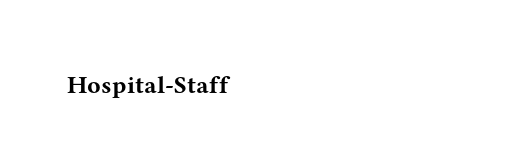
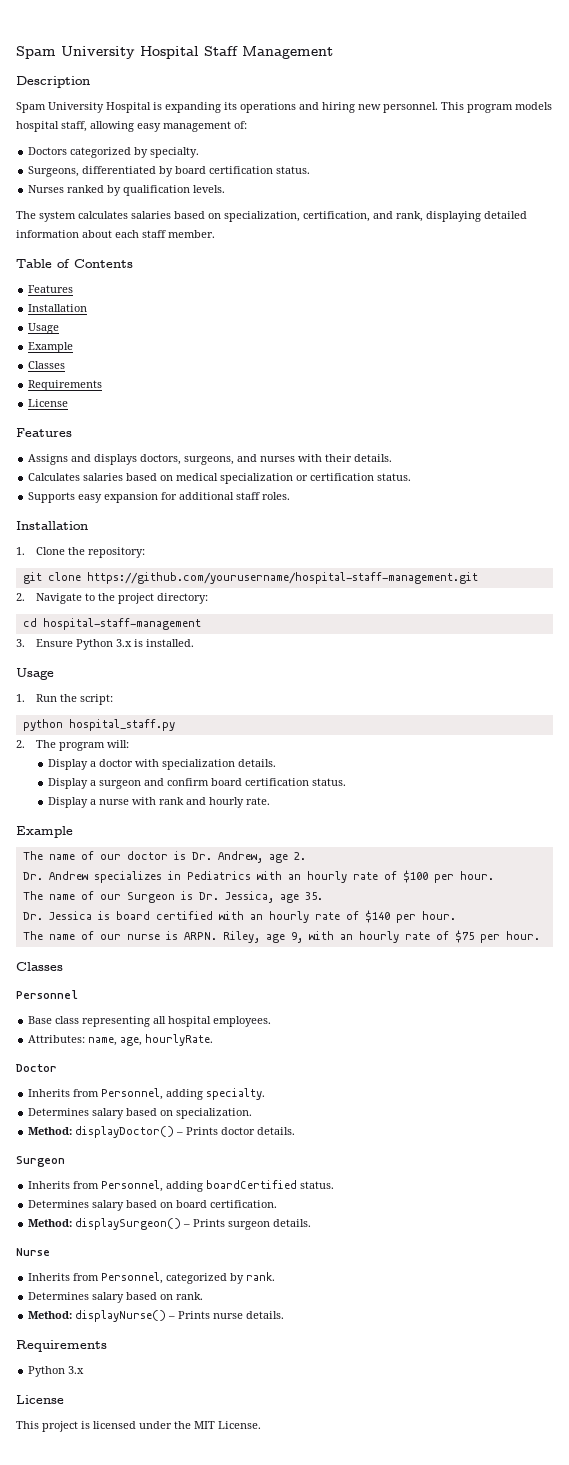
- Hospital-Staff
+ Spam University Hospital Staff Management
+ Description
+ Spam University Hospital is expanding its operations and hiring new personnel. This program models hospital staff, allowing easy management of:
+ Doctors categorized by specialty.
+ Surgeons, differentiated by board certification status.
+ Nurses ranked by qualification levels.
+ The system calculates salaries based on specialization, certification, and rank, displaying detailed information about each staff member.
+ Table of Contents
+ Features
+ Installation
+ Usage
+ Example
+ Classes
+ Requirements
+ License
+ Features
+ Assigns and displays doctors, surgeons, and nurses with their details.
+ Calculates salaries based on medical specialization or certification status.
+ Supports easy expansion for additional staff roles.
+ Installation
+ 1. Clone the repository:
+ git clone https://github.com/yourusername/hospital-staff-management.git
+ 2. Navigate to the project directory:
+ cd hospital-staff-management
+ 3. Ensure Python 3.x is installed.
+ Usage
+ 1. Run the script:
+ python hospital_staff.py
+ 2. The program will:
+ Display a doctor with specialization details.
+ Display a surgeon and confirm board certification status.
+ Display a nurse with rank and hourly rate.
+ Example
+ The name of our doctor is Dr. Andrew, age 2.
+ Dr. Andrew specializes in Pediatrics with an hourly rate of $100 per hour.
+ The name of our Surgeon is Dr. Jessica, age 35.
+ Dr. Jessica is board certified with an hourly rate of $140 per hour.
+ The name of our nurse is ARPN. Riley, age 9, with an hourly rate of $75 per hour.
+ Classes
+ Personnel
+ Base class representing all hospital employees.
+ Attributes: name, age, hourlyRate.
+ Doctor
+ Inherits from Personnel, adding specialty.
+ Determines salary based on specialization.
+ Method: displayDoctor() – Prints doctor details.
+ Surgeon
+ Inherits from Personnel, adding boardCertified status.
+ Determines salary based on board certification.
+ Method: displaySurgeon() – Prints surgeon details.
+ Nurse
+ Inherits from Personnel, categorized by rank.
+ Determines salary based on rank.
+ Method: displayNurse() – Prints nurse details.
+ Requirements
+ Python 3.x
+ License
+ This project is licensed under the MIT License.

